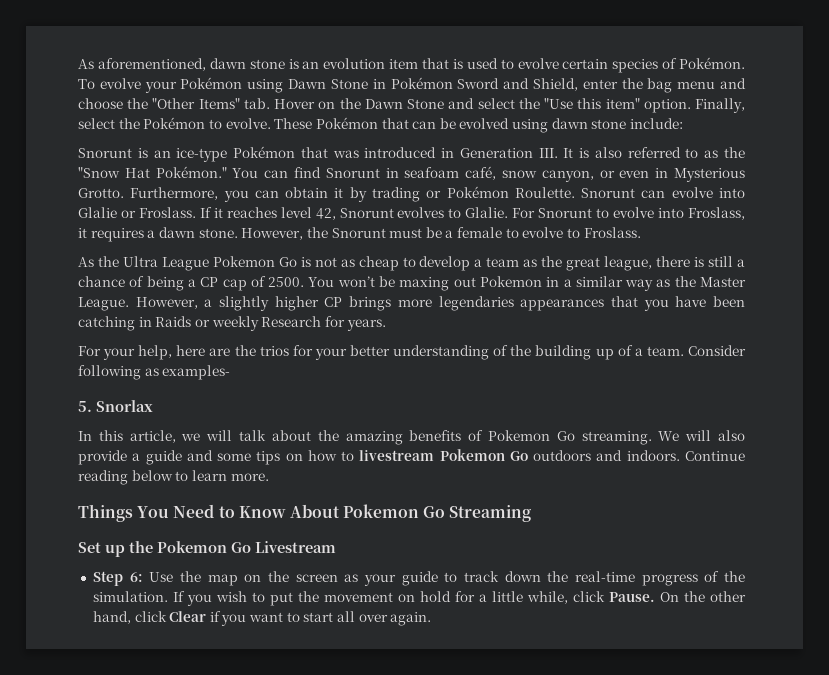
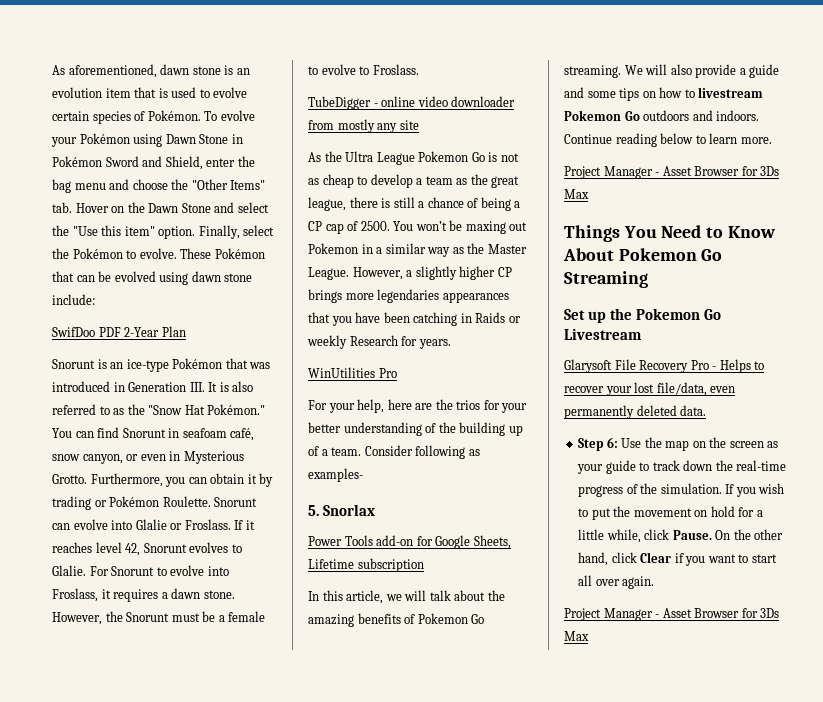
+ SwifDoo PDF 2-Year Plan
+ TubeDigger - online video downloader from mostly any site
+ WinUtilities Pro
+ Power Tools add-on for Google Sheets, Lifetime subscription
  Continue reading below to learn more.
+ Project Manager - Asset Browser for 3Ds Max
+ Glarysoft File Recovery Pro - Helps to recover your lost file/data, even permanently deleted data.
  On the other hand, click Clear if you want to start all over again.
+ Project Manager - Asset Browser for 3Ds Max

